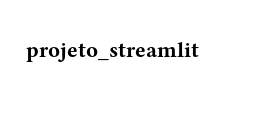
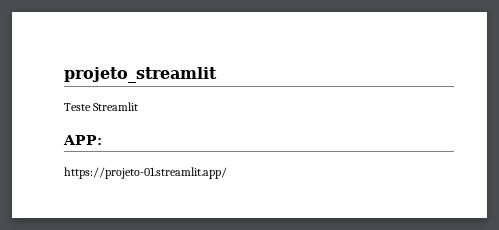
+ Teste Streamlit
+ APP:
+ https://projeto-01.streamlit.app/

